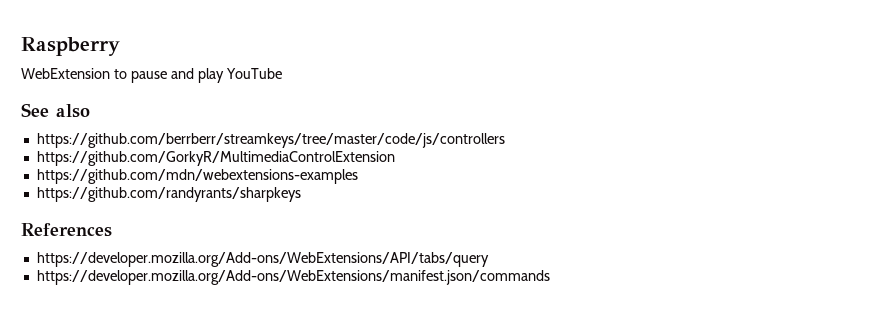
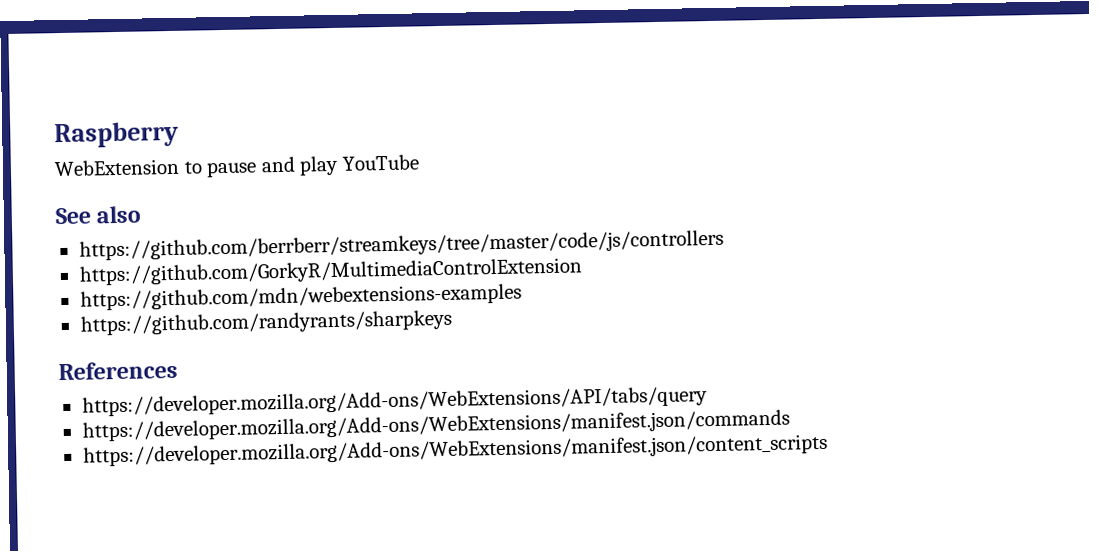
+ https://developer.mozilla.org/Add-ons/WebExtensions/manifest.json/content_scripts

